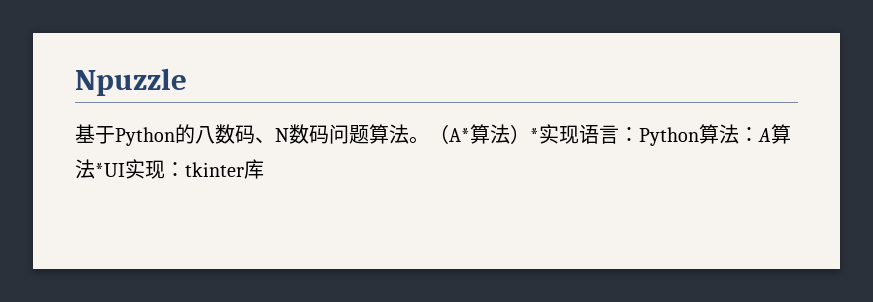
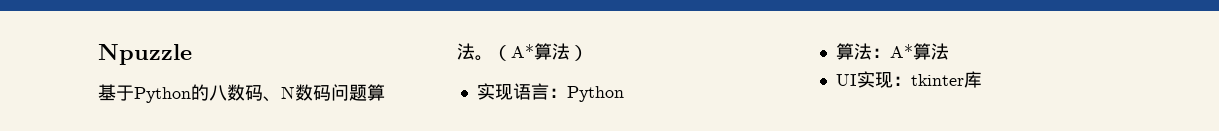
- （A*算法）*实现语言：Python算法：A算法*UI实现：tkinter库
+ （A*算法）
+ 实现语言：Python
+ 算法：A*算法
+ UI实现：tkinter库

